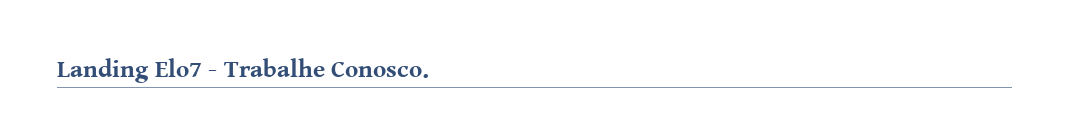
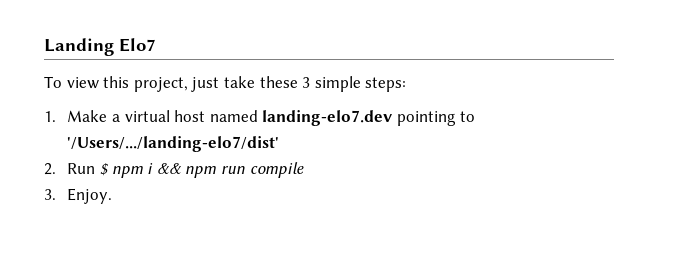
- Landing Elo7 - Trabalhe Conosco.
+ Landing Elo7
+ To view this project, just take these 3 simple steps:
+ 1. Make a virtual host named landing-elo7.dev pointing to '/Users/.../landing-elo7/dist'
+ 2. Run $ npm i && npm run compile
+ 3. Enjoy.

